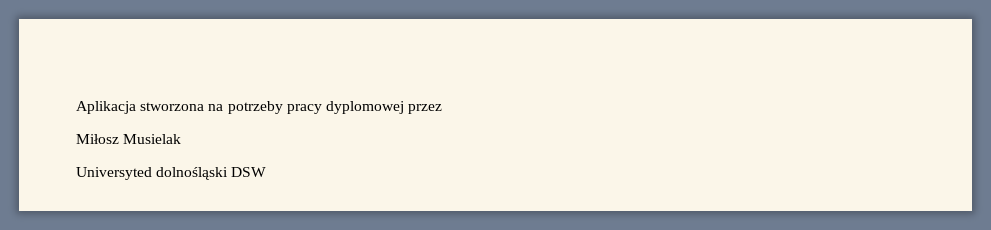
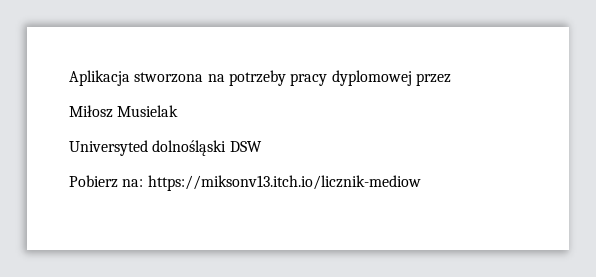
+ Pobierz na: https://miksonv13.itch.io/licznik-mediow

